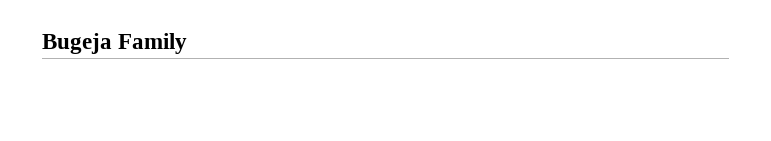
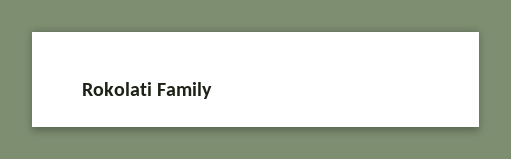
- Bugeja Family
+ Rokolati Family

